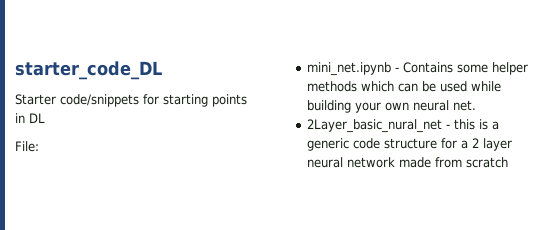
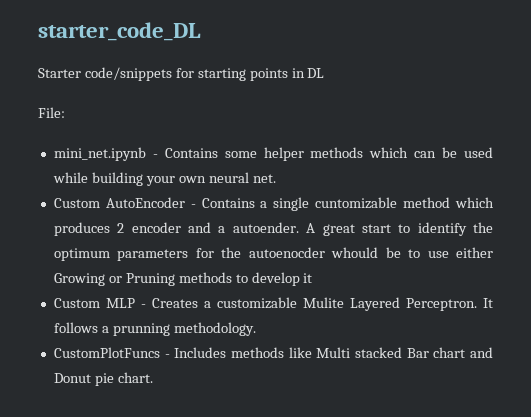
- 2Layer_basic_nural_net - this is a generic code structure for a 2 layer neural network made from scratch
+ Custom AutoEncoder - Contains a single cuntomizable method which produces 2 encoder and a autoender. A great start to identify the optimum parameters for the autoenocder whould be to use either Growing or Pruning methods to develop it
+ Custom MLP - Creates a customizable Mulite Layered Perceptron. It follows a prunning methodology.
+ CustomPlotFuncs - Includes methods like Multi stacked Bar chart and Donut pie chart.

